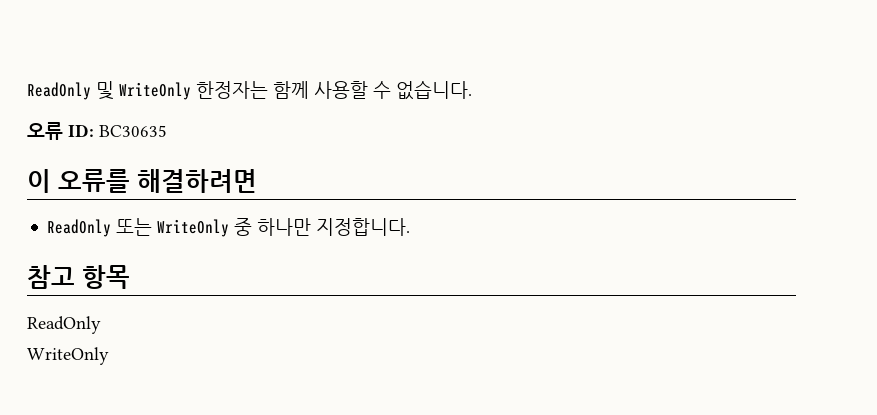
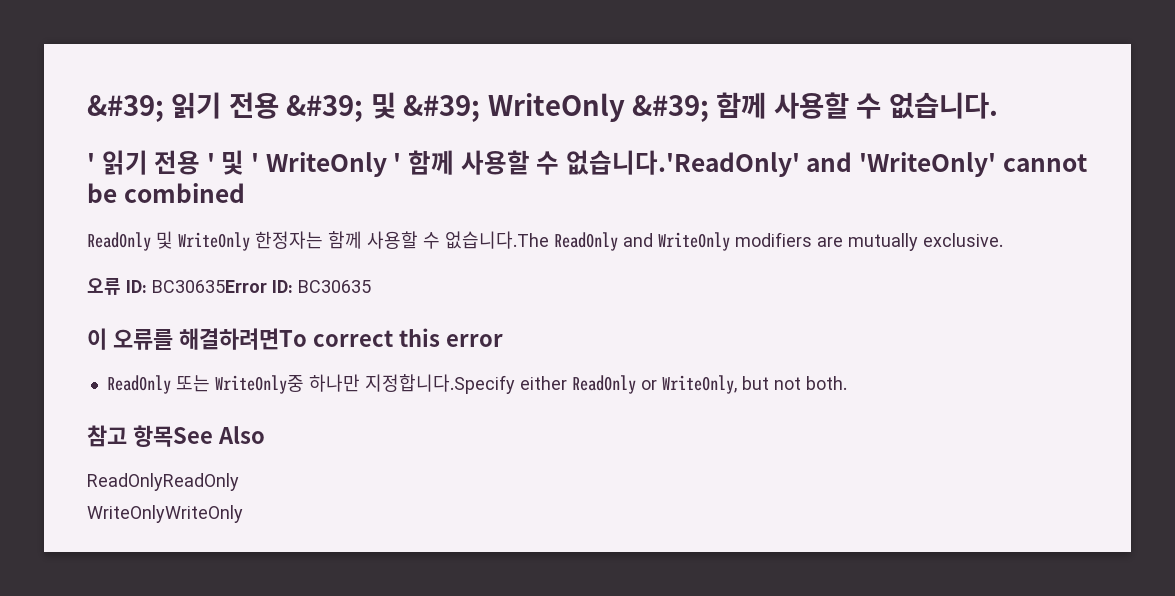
+ &#39; 읽기 전용 &#39; 및 &#39; WriteOnly &#39; 함께 사용할 수 없습니다.
+ ' 읽기 전용 ' 및 ' WriteOnly ' 함께 사용할 수 없습니다.'ReadOnly' and 'WriteOnly' cannot be combined
- ReadOnly 및 WriteOnly 한정자는 함께 사용할 수 없습니다.
+ ReadOnly 및 WriteOnly 한정자는 함께 사용할 수 없습니다.The ReadOnly and WriteOnly modifiers are mutually exclusive.
- 오류 ID: BC30635
+ 오류 ID: BC30635Error ID: BC30635
- 이 오류를 해결하려면
- ReadOnly 또는 WriteOnly 중 하나만 지정합니다.
- 참고 항목
- ReadOnly
- WriteOnly
+ 이 오류를 해결하려면To correct this error
+ ReadOnly 또는 WriteOnly중 하나만 지정합니다.Specify either ReadOnly or WriteOnly, but not both.
+ 참고 항목See Also
+ ReadOnlyReadOnly
+ WriteOnlyWriteOnly

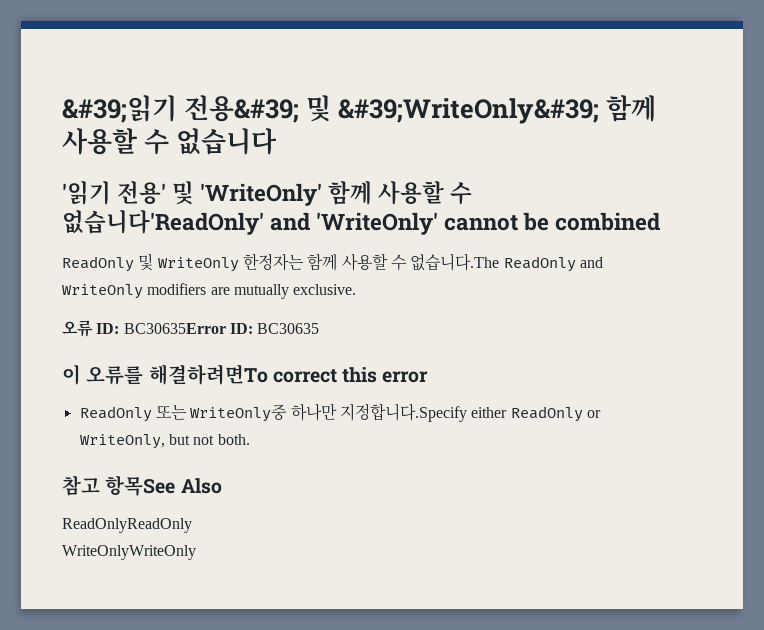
- &#39; 읽기 전용 &#39; 및 &#39; WriteOnly &#39; 함께 사용할 수 없습니다.
- ' 읽기 전용 ' 및 ' WriteOnly ' 함께 사용할 수 없습니다.'ReadOnly' and 'WriteOnly' cannot be combined
+ &#39;읽기 전용&#39; 및 &#39;WriteOnly&#39; 함께 사용할 수 없습니다
+ '읽기 전용' 및 'WriteOnly' 함께 사용할 수 없습니다'ReadOnly' and 'WriteOnly' cannot be combined

